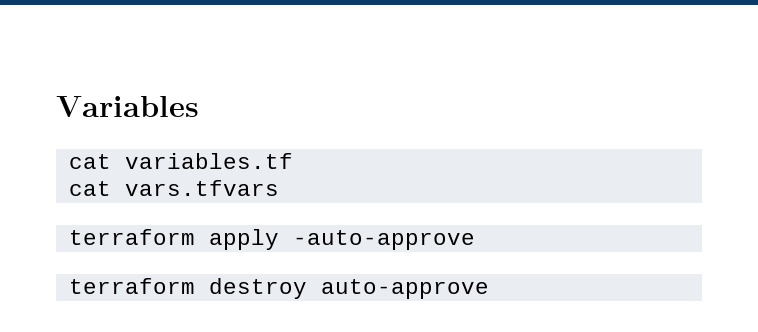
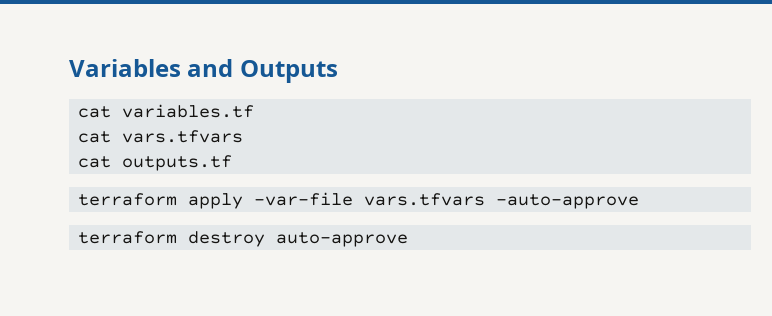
- Variables
+ Variables and Outputs
+ cat outputs.tf
- terraform apply -auto-approve
+ terraform apply -var-file vars.tfvars -auto-approve

